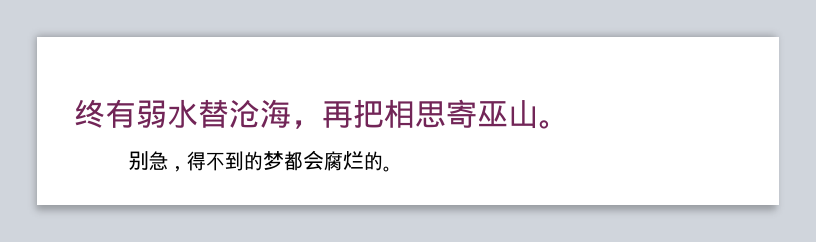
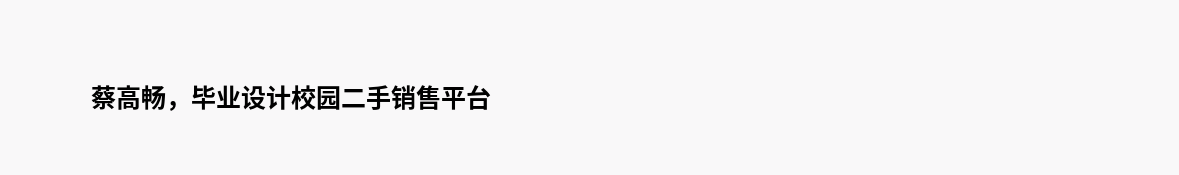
- 终有弱水替沧海，再把相思寄巫山。
- 别急，得不到的梦都会腐烂的。
+ 蔡高畅，毕业设计校园二手销售平台

